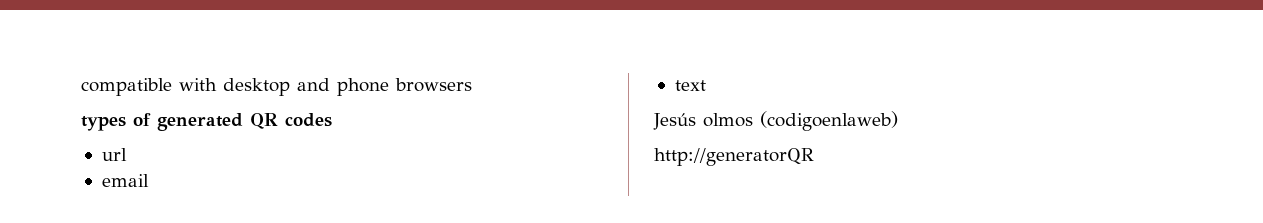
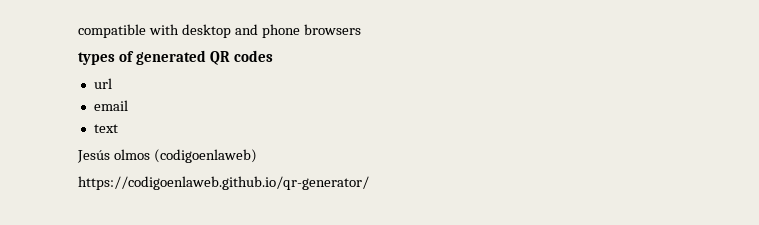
- http://generatorQR
+ https://codigoenlaweb.github.io/qr-generator/

